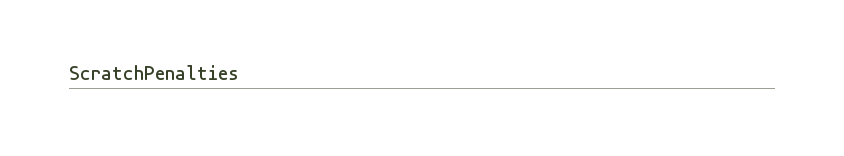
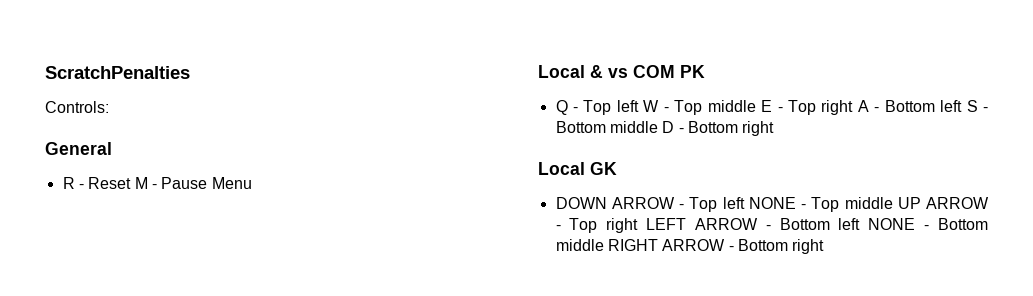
+ Controls:
+ General
+ R - Reset M - Pause Menu
+ Local & vs COM PK
+ Q - Top left W - Top middle E - Top right A - Bottom left S - Bottom middle D - Bottom right
+ Local GK
+ DOWN ARROW - Top left NONE - Top middle UP ARROW - Top right LEFT ARROW - Bottom left NONE - Bottom middle RIGHT ARROW - Bottom right

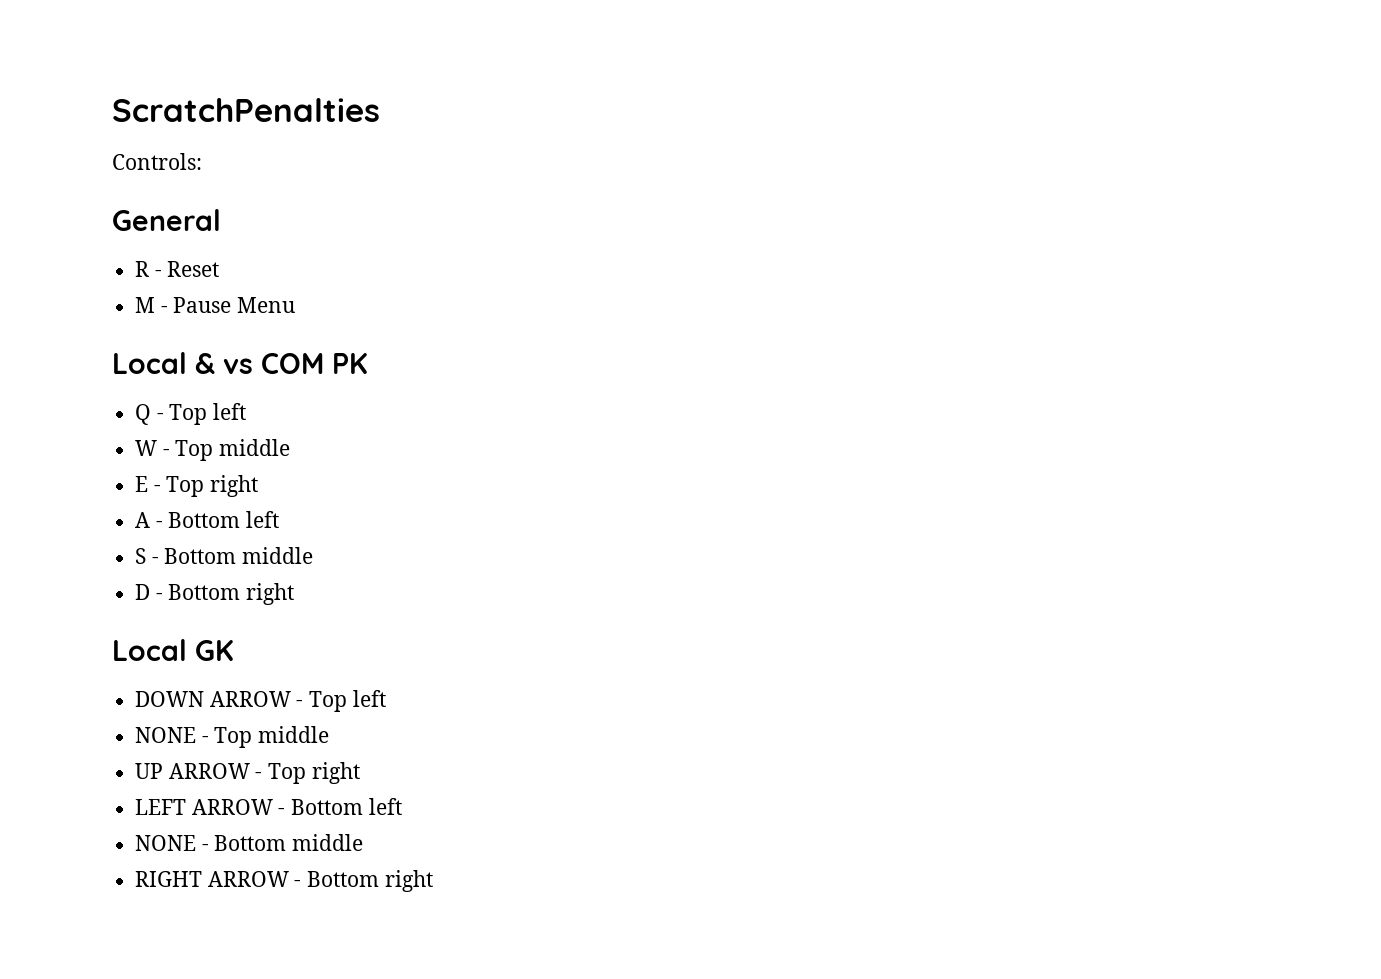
- R - Reset M - Pause Menu
+ R - Reset
+ M - Pause Menu
- Q - Top left W - Top middle E - Top right A - Bottom left S - Bottom middle D - Bottom right
+ Q - Top left
+ W - Top middle
+ E - Top right
+ A - Bottom left
+ S - Bottom middle
+ D - Bottom right
- DOWN ARROW - Top left NONE - Top middle UP ARROW - Top right LEFT ARROW - Bottom left NONE - Bottom middle RIGHT ARROW - Bottom right
+ DOWN ARROW - Top left
+ NONE - Top middle
+ UP ARROW - Top right
+ LEFT ARROW - Bottom left
+ NONE - Bottom middle
+ RIGHT ARROW - Bottom right

